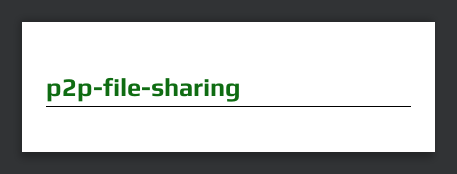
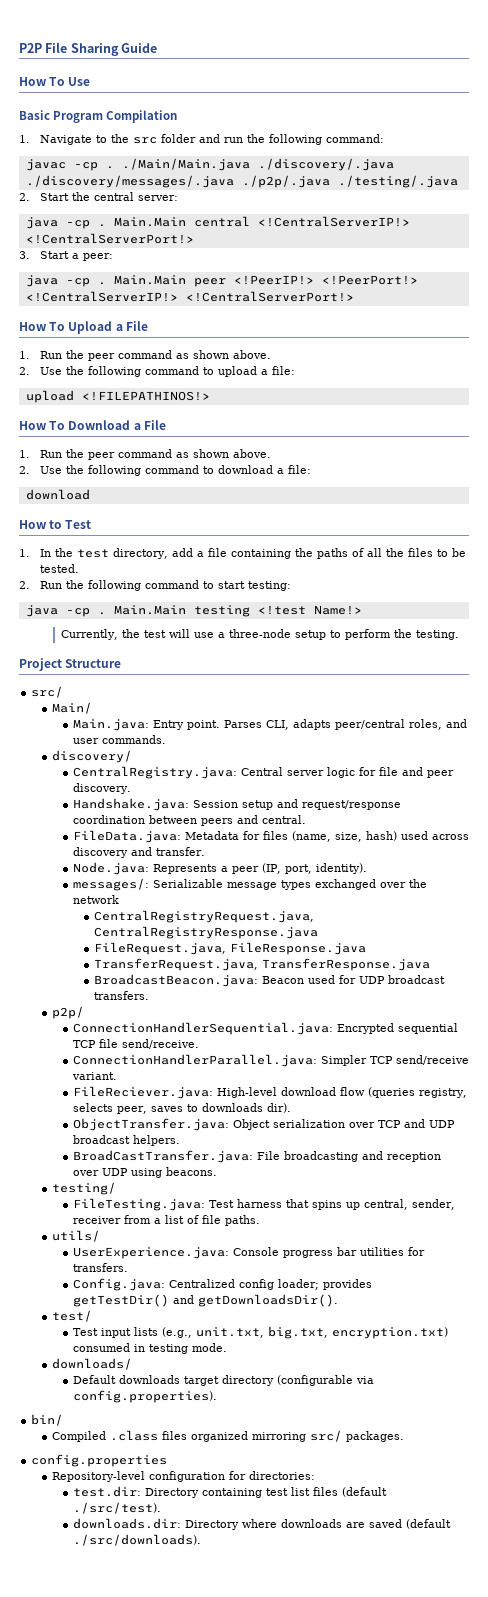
- p2p-file-sharing
+ P2P File Sharing Guide
+ How To Use
+ Basic Program Compilation
+ 1. Navigate to the src folder and run the following command:
+ javac -cp . ./Main/Main.java ./discovery/.java ./discovery/messages/.java ./p2p/.java ./testing/.java
+ 2. Start the central server:
+ java -cp . Main.Main central <!CentralServerIP!> <!CentralServerPort!>
+ 3. Start a peer:
+ java -cp . Main.Main peer <!PeerIP!> <!PeerPort!> <!CentralServerIP!> <!CentralServerPort!>
+ How To Upload a File
+ 1. Run the peer command as shown above.
+ 2. Use the following command to upload a file:
+ upload <!FILEPATHINOS!>
+ How To Download a File
+ 1. Run the peer command as shown above.
+ 2. Use the following command to download a file:
+ download
+ How to Test
+ 1. In the test directory, add a file containing the paths of all the files to be tested.
+ 2. Run the following command to start testing:
+ java -cp . Main.Main testing <!test Name!>
+ Currently, the test will use a three-node setup to perform the testing.
+ Project Structure
+ src/
+ Main/
+ Main.java: Entry point. Parses CLI, adapts peer/central roles, and user commands.
+ discovery/
+ CentralRegistry.java: Central server logic for file and peer discovery.
+ Handshake.java: Session setup and request/response coordination between peers and central.
+ FileData.java: Metadata for files (name, size, hash) used across discovery and transfer.
+ Node.java: Represents a peer (IP, port, identity).
+ messages/: Serializable message types exchanged over the network
+ CentralRegistryRequest.java, CentralRegistryResponse.java
+ FileRequest.java, FileResponse.java
+ TransferRequest.java, TransferResponse.java
+ BroadcastBeacon.java: Beacon used for UDP broadcast transfers.
+ p2p/
+ ConnectionHandlerSequential.java: Encrypted sequential TCP file send/receive.
+ ConnectionHandlerParallel.java: Simpler TCP send/receive variant.
+ FileReciever.java: High-level download flow (queries registry, selects peer, saves to downloads dir).
+ ObjectTransfer.java: Object serialization over TCP and UDP broadcast helpers.
+ BroadCastTransfer.java: File broadcasting and reception over UDP using beacons.
+ testing/
+ FileTesting.java: Test harness that spins up central, sender, receiver from a list of file paths.
+ utils/
+ UserExperience.java: Console progress bar utilities for transfers.
+ Config.java: Centralized config loader; provides getTestDir() and getDownloadsDir().
+ test/
+ Test input lists (e.g., unit.txt, big.txt, encryption.txt) consumed in testing mode.
+ downloads/
+ Default downloads target directory (configurable via config.properties).
+ bin/
+ Compiled .class files organized mirroring src/ packages.
+ config.properties
+ Repository-level configuration for directories:
+ test.dir: Directory containing test list files (default ./src/test).
+ downloads.dir: Directory where downloads are saved (default ./src/downloads).

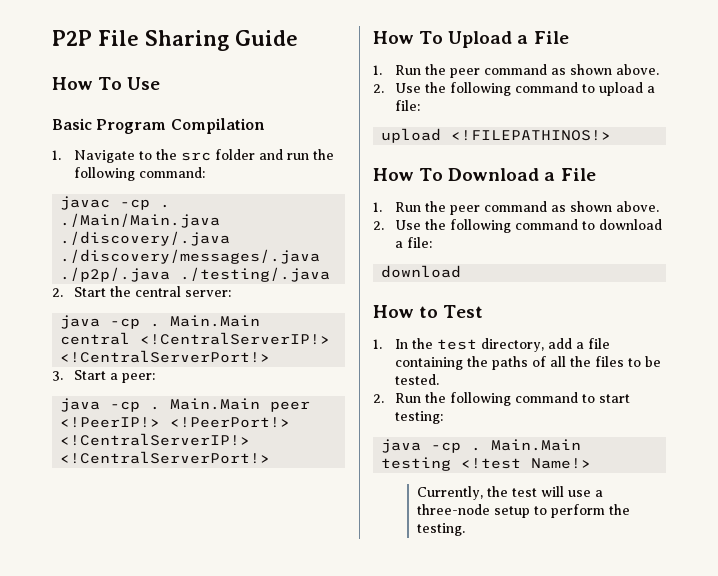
- Project Structure
- src/
- Main/
- Main.java: Entry point. Parses CLI, adapts peer/central roles, and user commands.
- discovery/
- CentralRegistry.java: Central server logic for file and peer discovery.
- Handshake.java: Session setup and request/response coordination between peers and central.
- FileData.java: Metadata for files (name, size, hash) used across discovery and transfer.
- Node.java: Represents a peer (IP, port, identity).
- messages/: Serializable message types exchanged over the network
- CentralRegistryRequest.java, CentralRegistryResponse.java
- FileRequest.java, FileResponse.java
- TransferRequest.java, TransferResponse.java
- BroadcastBeacon.java: Beacon used for UDP broadcast transfers.
- p2p/
- ConnectionHandlerSequential.java: Encrypted sequential TCP file send/receive.
- ConnectionHandlerParallel.java: Simpler TCP send/receive variant.
- FileReciever.java: High-level download flow (queries registry, selects peer, saves to downloads dir).
- ObjectTransfer.java: Object serialization over TCP and UDP broadcast helpers.
- BroadCastTransfer.java: File broadcasting and reception over UDP using beacons.
- testing/
- FileTesting.java: Test harness that spins up central, sender, receiver from a list of file paths.
- utils/
- UserExperience.java: Console progress bar utilities for transfers.
- Config.java: Centralized config loader; provides getTestDir() and getDownloadsDir().
- test/
- Test input lists (e.g., unit.txt, big.txt, encryption.txt) consumed in testing mode.
- downloads/
- Default downloads target directory (configurable via config.properties).
- bin/
- Compiled .class files organized mirroring src/ packages.
- config.properties
- Repository-level configuration for directories:
- test.dir: Directory containing test list files (default ./src/test).
- downloads.dir: Directory where downloads are saved (default ./src/downloads).

